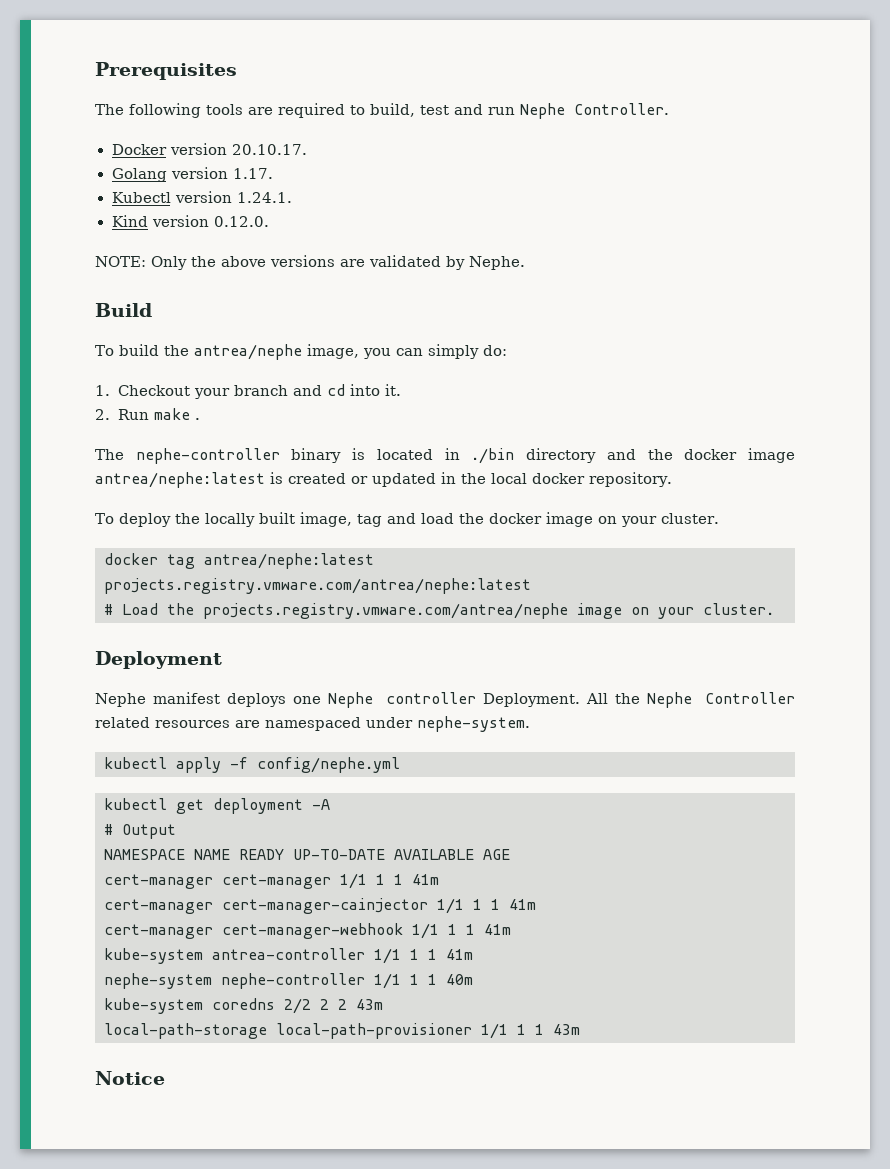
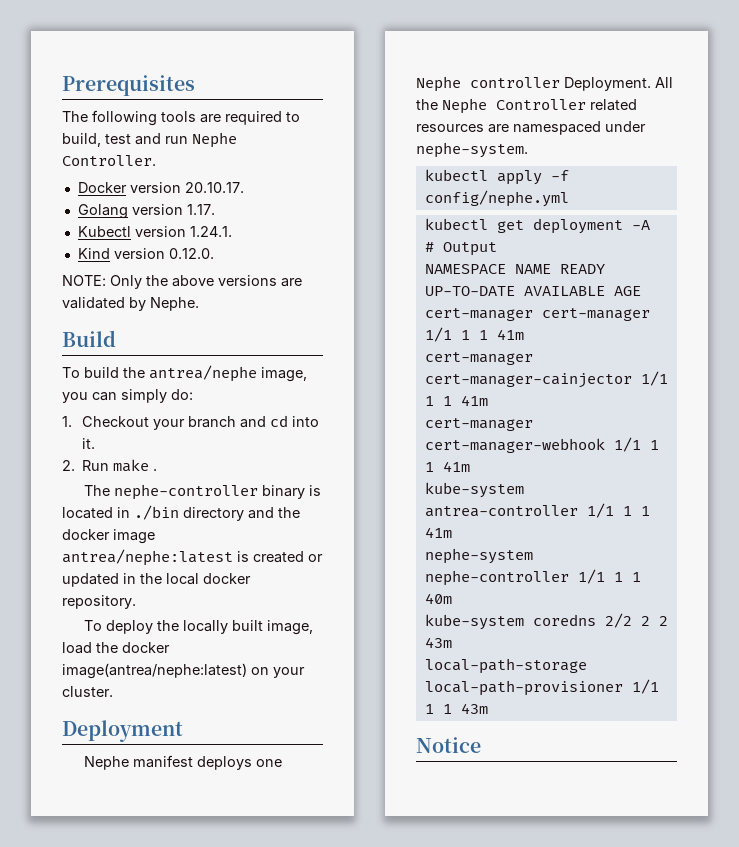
- To deploy the locally built image, tag and load the docker image on your cluster.
- docker tag antrea/nephe:latest projects.registry.vmware.com/antrea/nephe:latest
- # Load the projects.registry.vmware.com/antrea/nephe image on your cluster.
+ To deploy the locally built image, load the docker image(antrea/nephe:latest) on your cluster.

